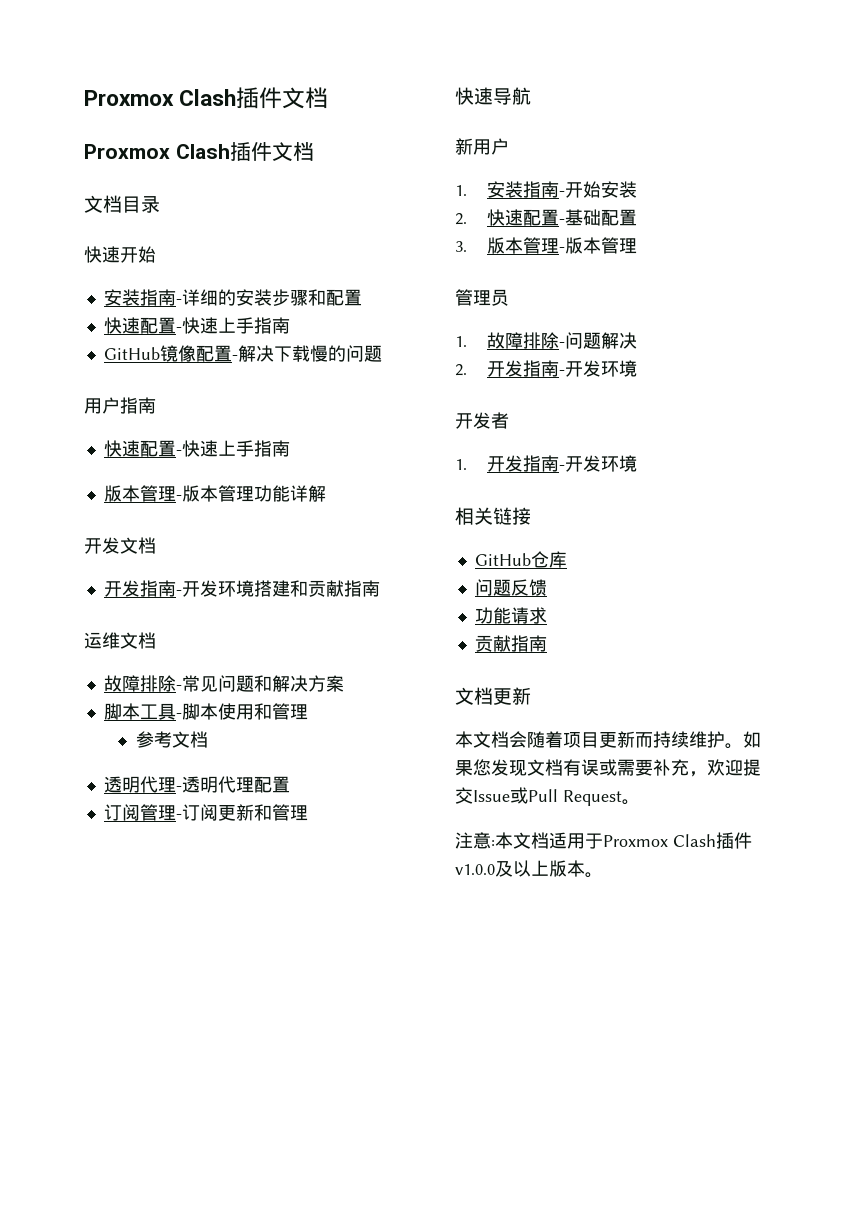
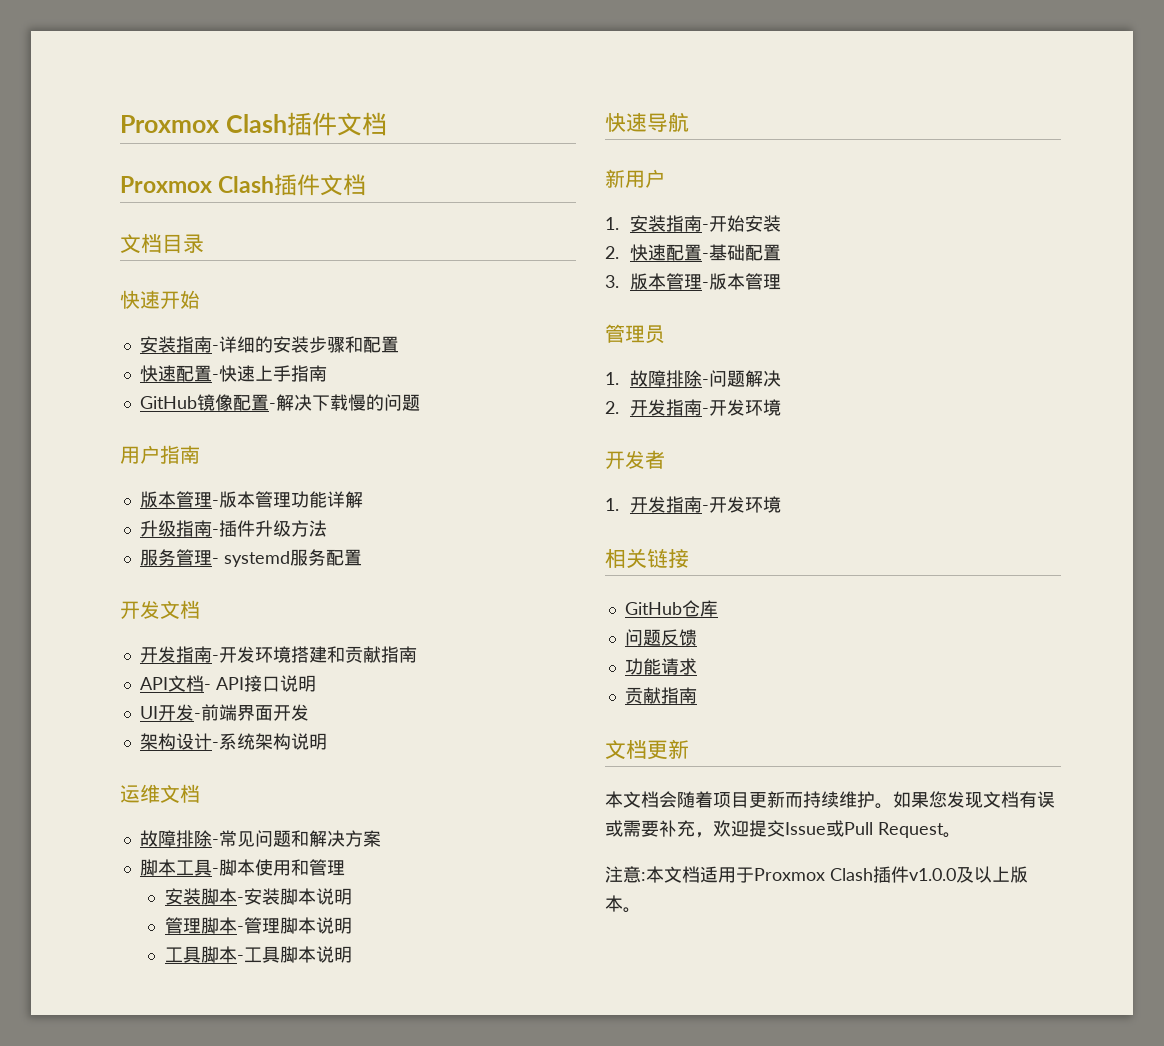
  用户指南
- 快速配置-快速上手指南
+ 升级指南-插件升级方法
+ 服务管理- systemd服务配置
+ API文档- API接口说明
+ UI开发-前端界面开发
+ 架构设计-系统架构说明
- 参考文档
- 透明代理-透明代理配置
- 订阅管理-订阅更新和管理
+ 安装脚本-安装脚本说明
+ 管理脚本-管理脚本说明
+ 工具脚本-工具脚本说明

